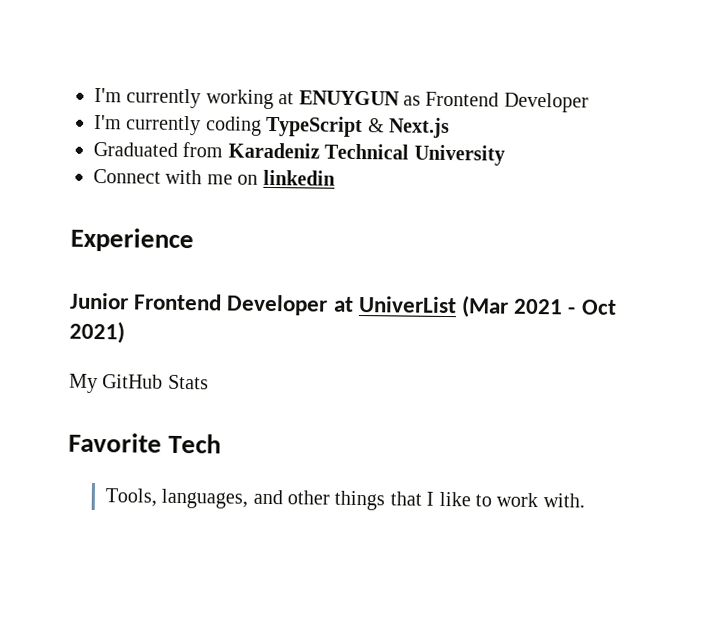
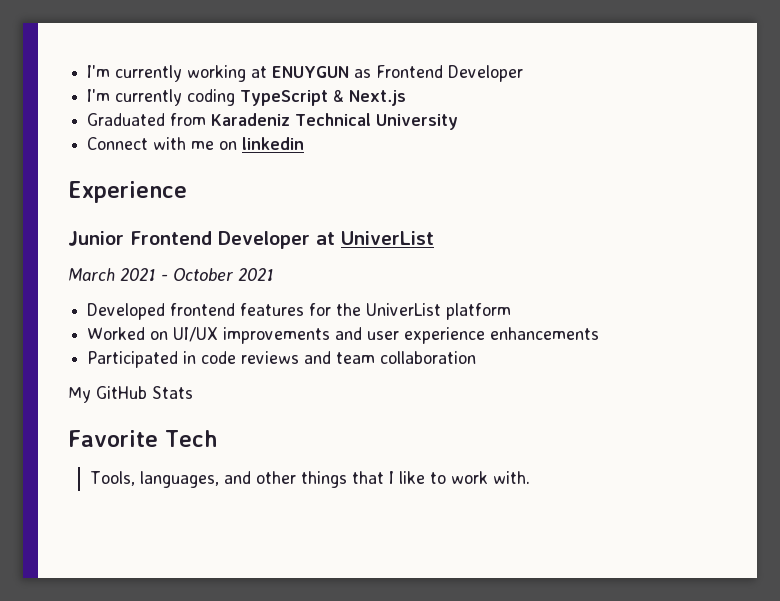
- Junior Frontend Developer at UniverList (Mar 2021 - Oct 2021)
+ Junior Frontend Developer at UniverList
+ March 2021 - October 2021
+ Developed frontend features for the UniverList platform
+ Worked on UI/UX improvements and user experience enhancements
+ Participated in code reviews and team collaboration

